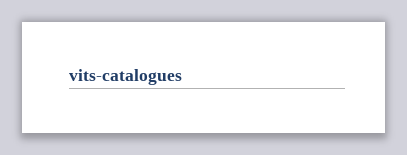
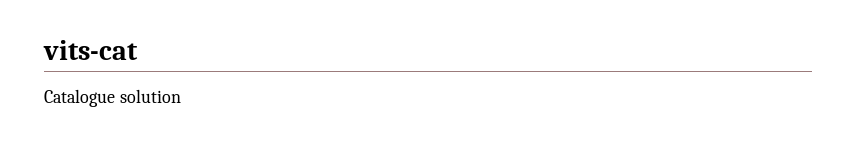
- vits-catalogues
+ vits-cat
+ Catalogue solution

